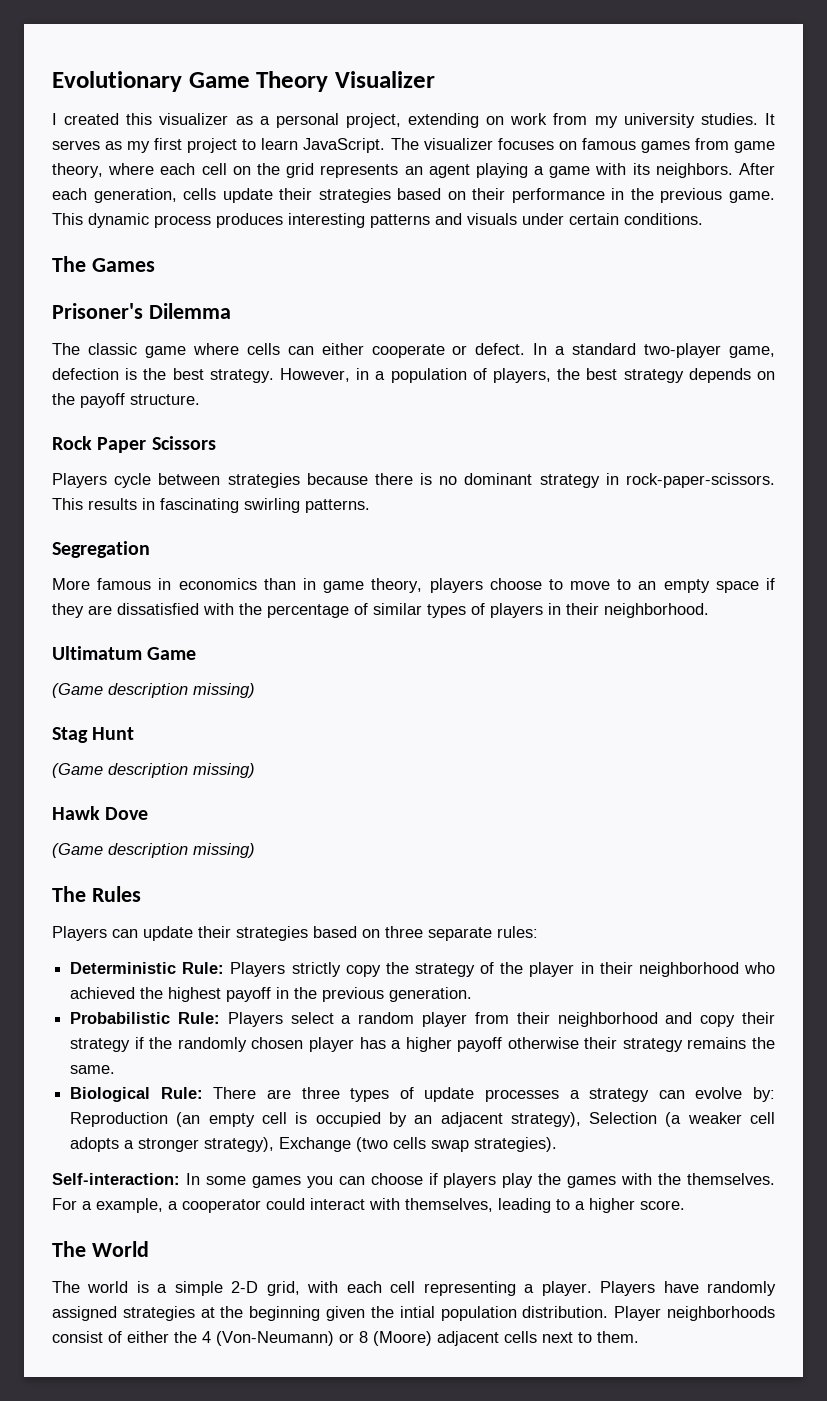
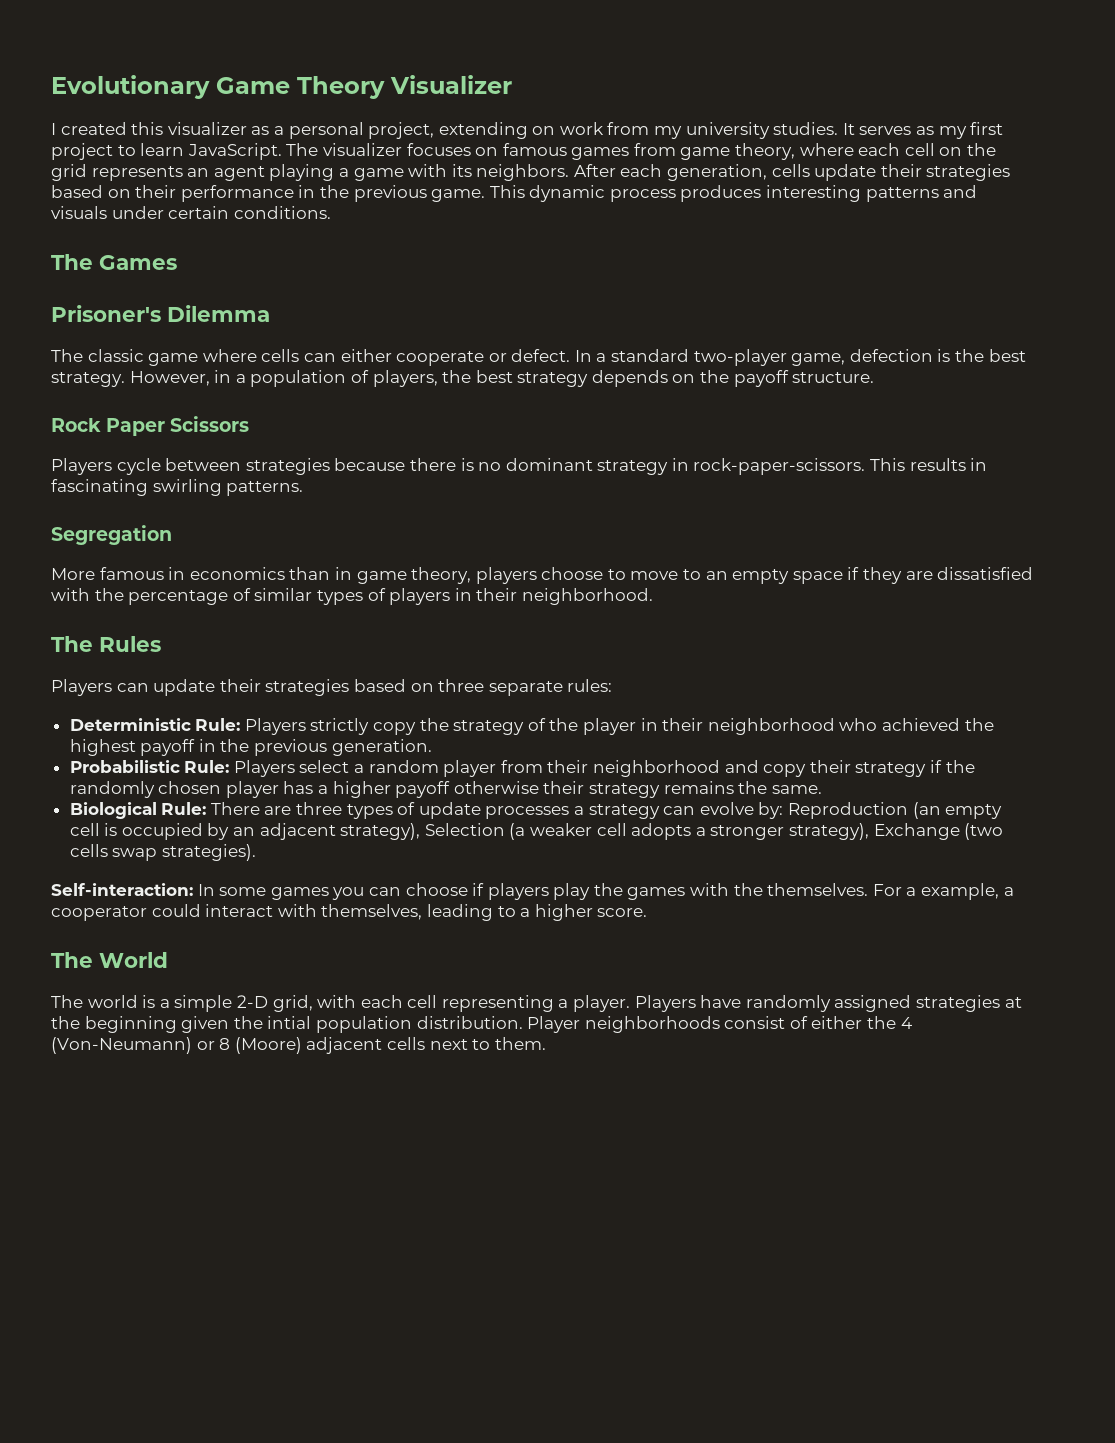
- Ultimatum Game
- (Game description missing)
- Stag Hunt
- (Game description missing)
- Hawk Dove
- (Game description missing)

